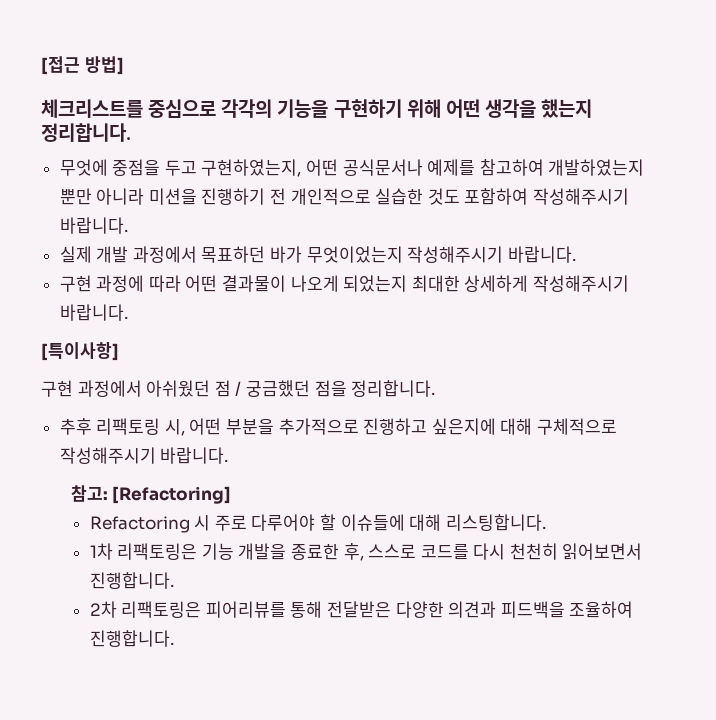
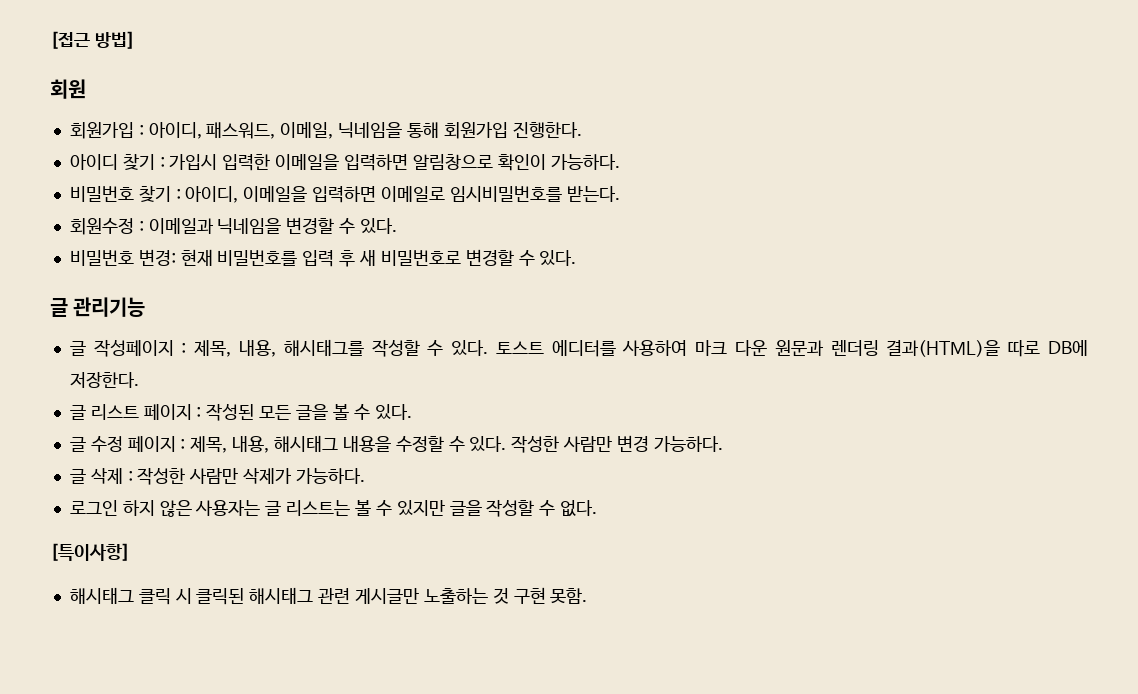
- 체크리스트를 중심으로 각각의 기능을 구현하기 위해 어떤 생각을 했는지 정리합니다.
- 무엇에 중점을 두고 구현하였는지, 어떤 공식문서나 예제를 참고하여 개발하였는지 뿐만 아니라 미션을 진행하기 전 개인적으로 실습한 것도 포함하여 작성해주시기 바랍니다.
- 실제 개발 과정에서 목표하던 바가 무엇이었는지 작성해주시기 바랍니다.
- 구현 과정에 따라 어떤 결과물이 나오게 되었는지 최대한 상세하게 작성해주시기 바랍니다.
+ 회원
+ 회원가입 : 아이디, 패스워드, 이메일, 닉네임을 통해 회원가입 진행한다.
+ 아이디 찾기 : 가입시 입력한 이메일을 입력하면 알림창으로 확인이 가능하다.
+ 비밀번호 찾기 : 아이디, 이메일을 입력하면 이메일로 임시비밀번호를 받는다.
+ 회원수정 : 이메일과 닉네임을 변경할 수 있다.
+ 비밀번호 변경: 현재 비밀번호를 입력 후 새 비밀번호로 변경할 수 있다.
+ 글 관리기능
+ 글 작성페이지 : 제목, 내용, 해시태그를 작성할 수 있다. 토스트 에디터를 사용하여 마크 다운 원문과 렌더링 결과(HTML)을 따로 DB에 저장한다.
+ 글 리스트 페이지 : 작성된 모든 글을 볼 수 있다.
+ 글 수정 페이지 : 제목, 내용, 해시태그 내용을 수정할 수 있다. 작성한 사람만 변경 가능하다.
+ 글 삭제 : 작성한 사람만 삭제가 가능하다.
+ 로그인 하지 않은 사용자는 글 리스트는 볼 수 있지만 글을 작성할 수 없다.
  [특이사항]
- 구현 과정에서 아쉬웠던 점 / 궁금했던 점을 정리합니다.
- 추후 리팩토링 시, 어떤 부분을 추가적으로 진행하고 싶은지에 대해 구체적으로 작성해주시기 바랍니다.
- 참고: [Refactoring]
- Refactoring 시 주로 다루어야 할 이슈들에 대해 리스팅합니다.
- 1차 리팩토링은 기능 개발을 종료한 후, 스스로 코드를 다시 천천히 읽어보면서 진행합니다.
- 2차 리팩토링은 피어리뷰를 통해 전달받은 다양한 의견과 피드백을 조율하여 진행합니다.
+ 해시태그 클릭 시 클릭된 해시태그 관련 게시글만 노출하는 것 구현 못함.

